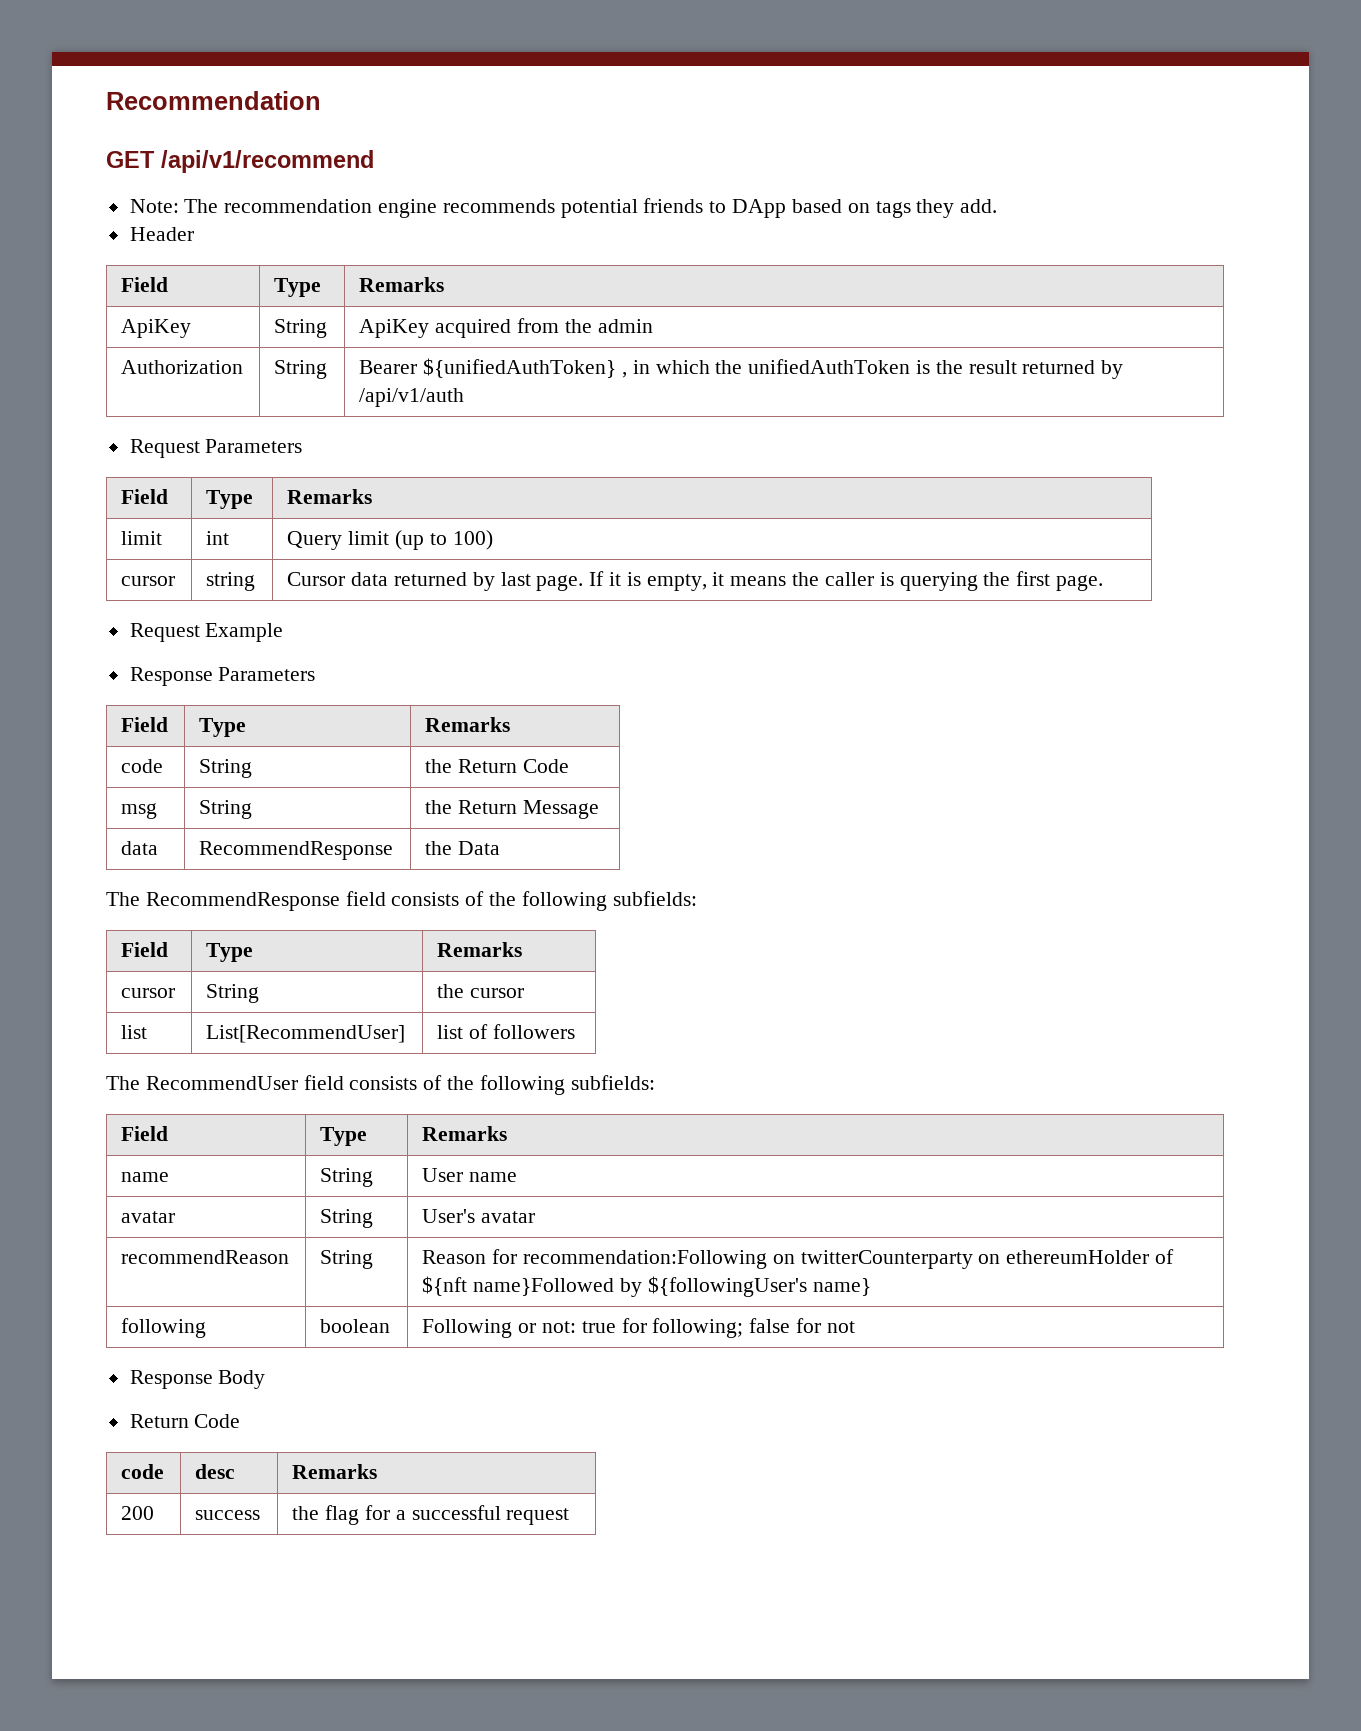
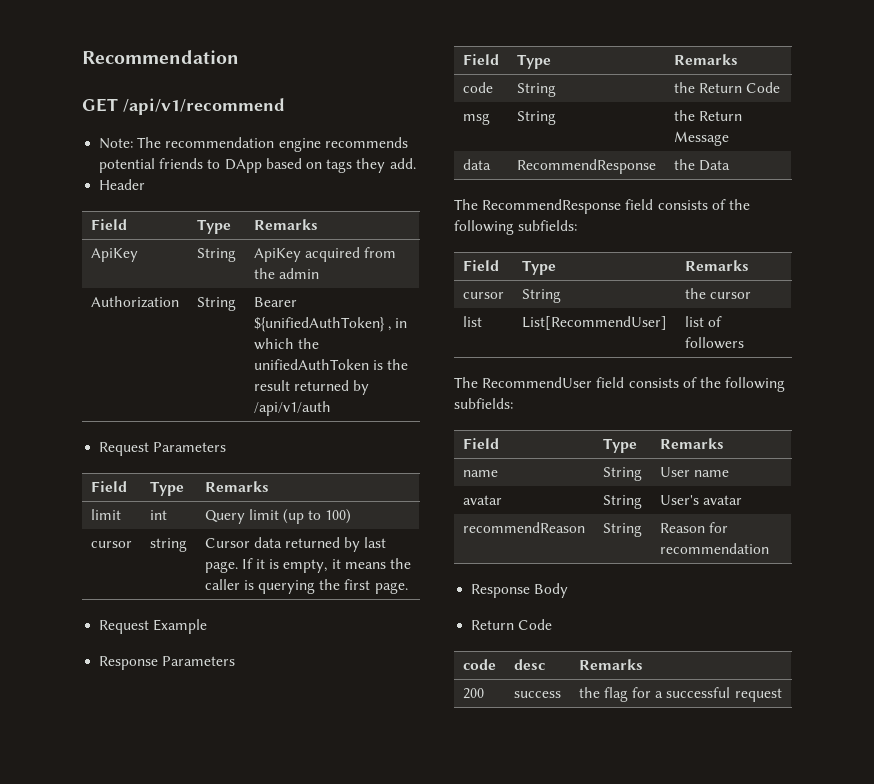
- recommendReason | String | Reason for recommendation:Following on twitterCounterparty on ethereumHolder of ${nft name}Followed by ${followingUser's name}
- following | boolean | Following or not: true for following; false for not
+ recommendReason | String | Reason for recommendation

